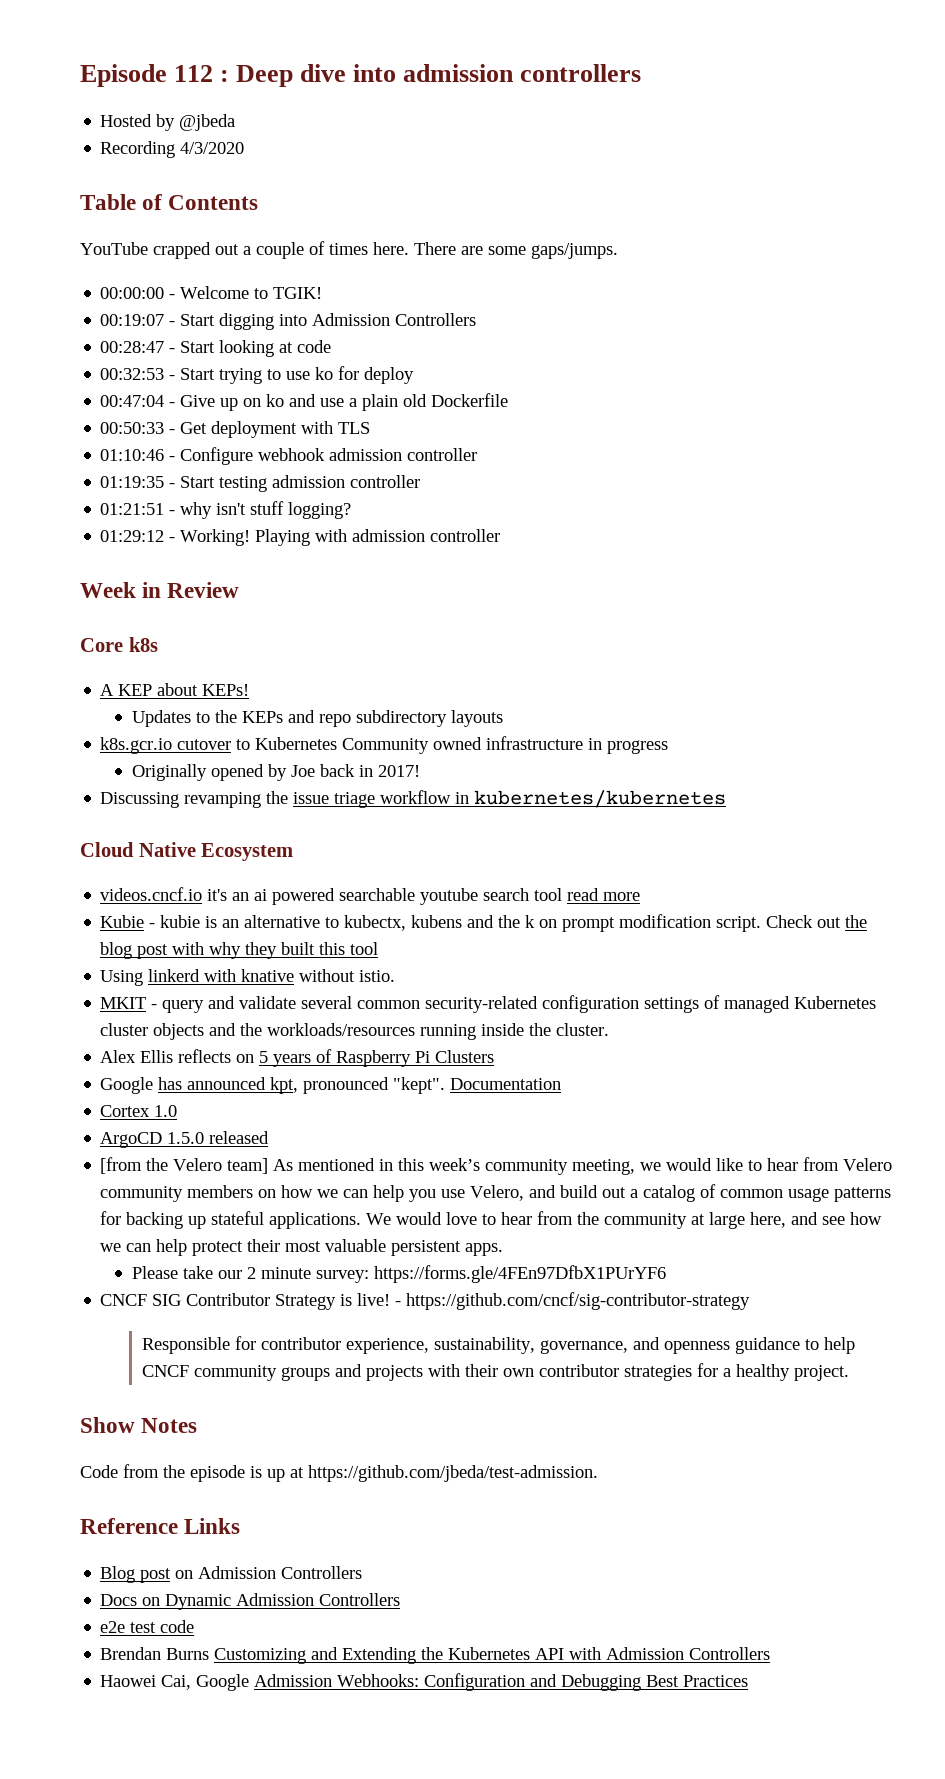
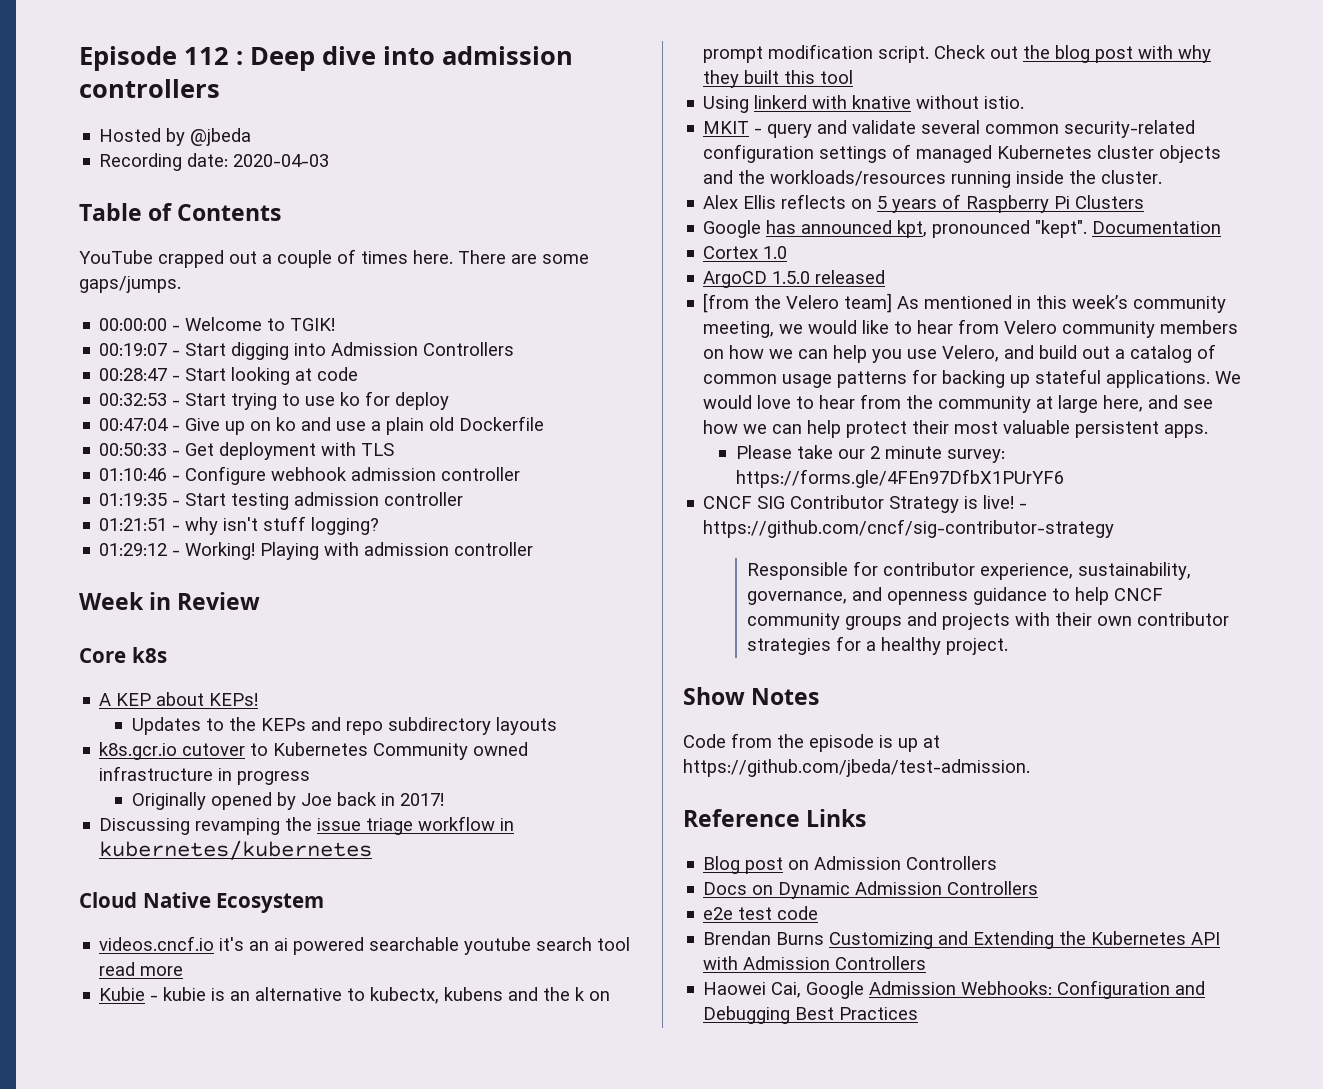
- Recording 4/3/2020
+ Recording date: 2020-04-03

